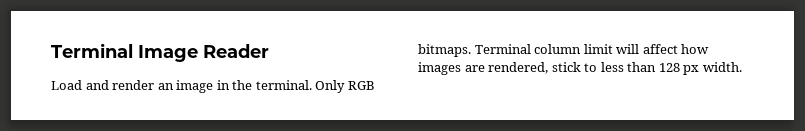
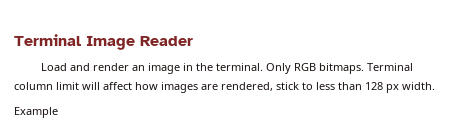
+ Example

